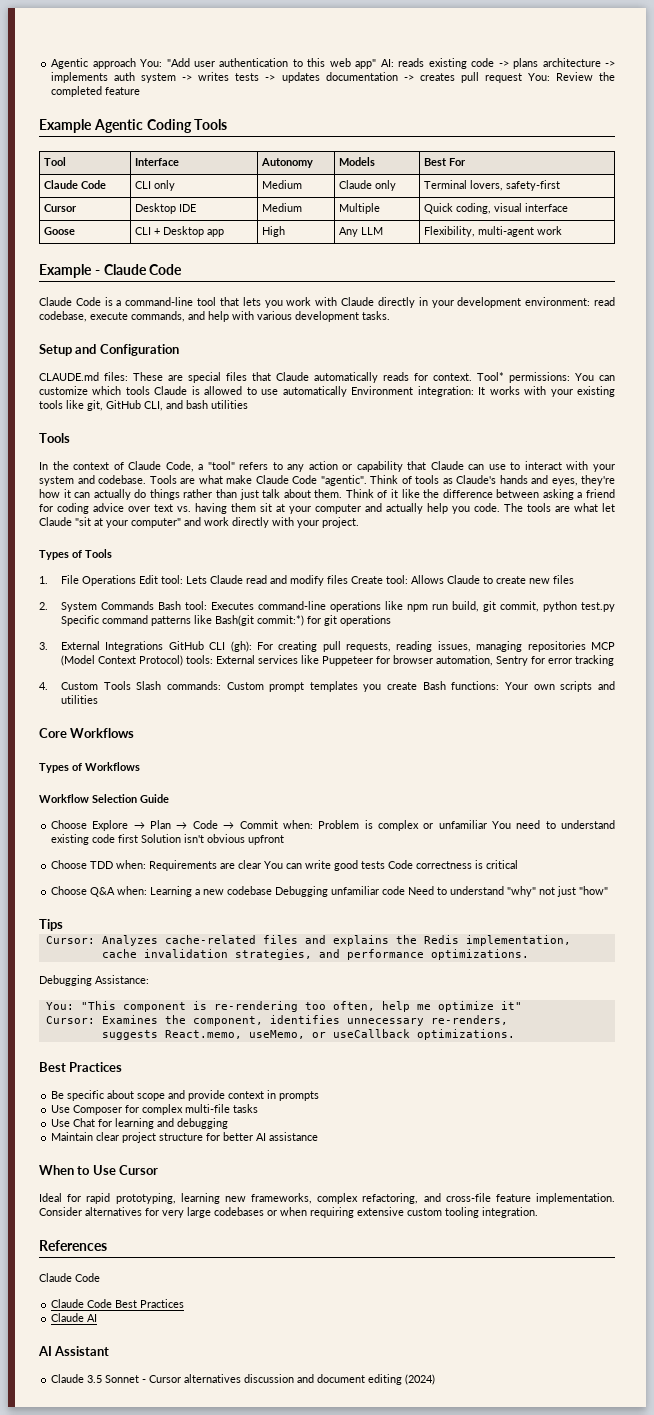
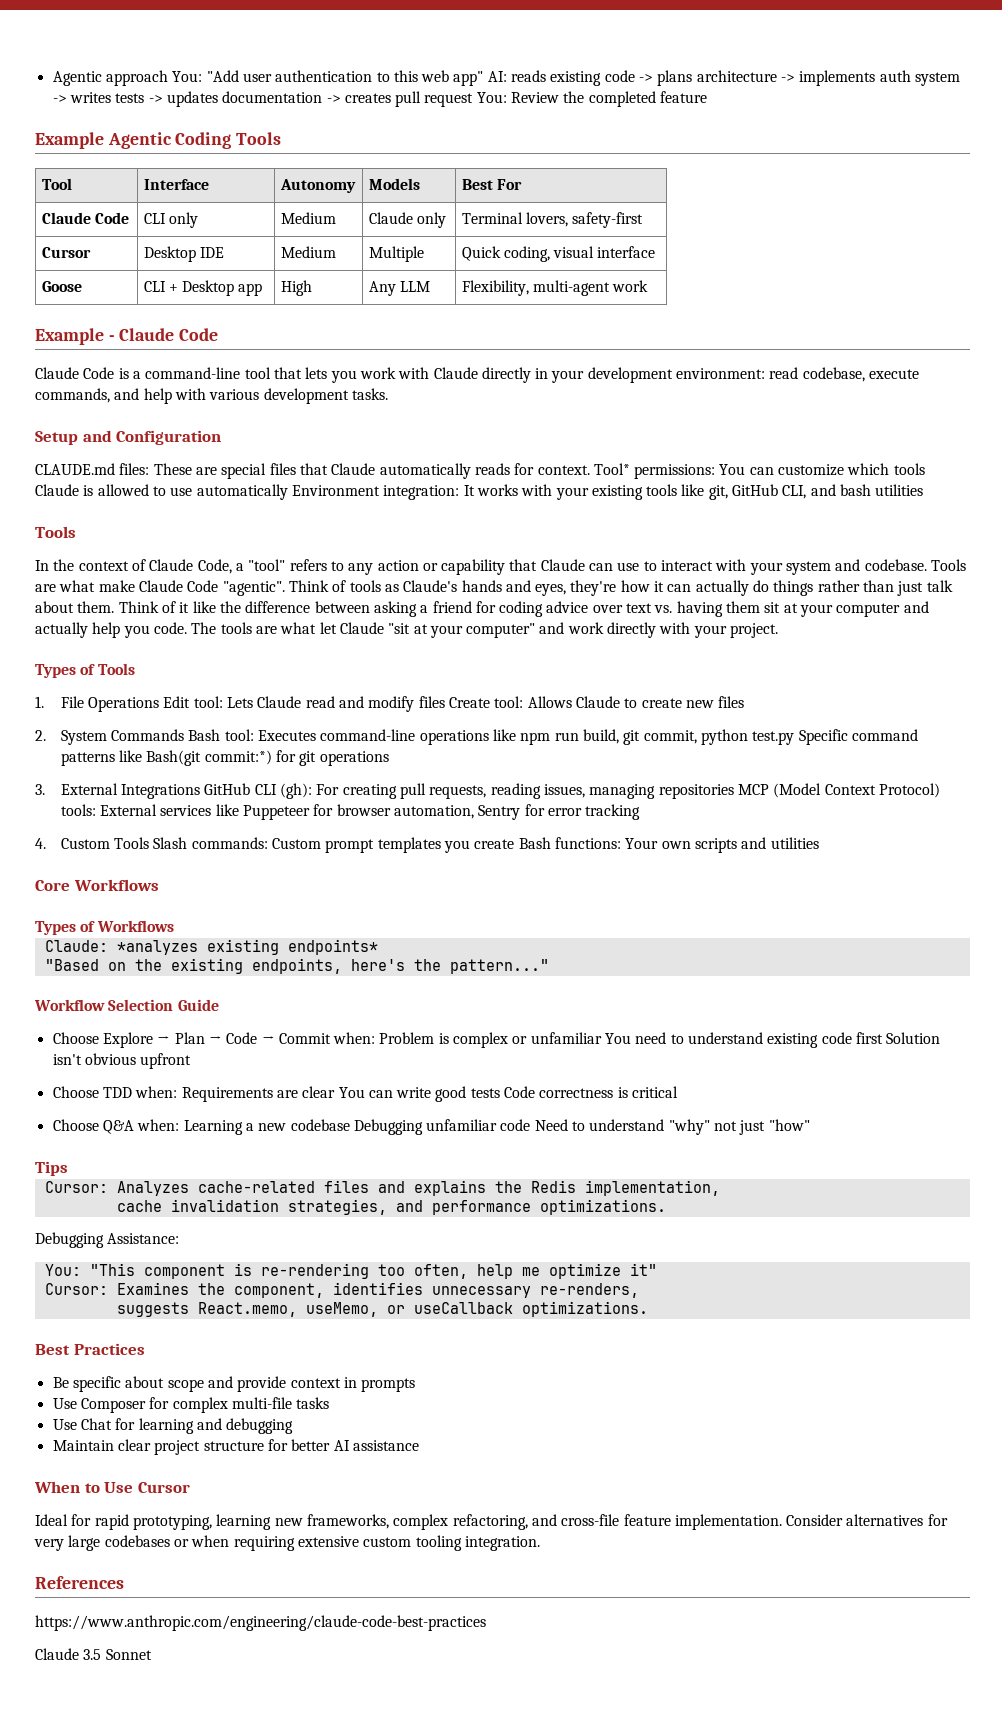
+ Claude: *analyzes existing endpoints*
+ "Based on the existing endpoints, here's the pattern..."
  References
- Claude Code
- Claude Code Best Practices
- Claude AI
- AI Assistant
- Claude 3.5 Sonnet - Cursor alternatives discussion and document editing (2024)
+ https://www.anthropic.com/engineering/claude-code-best-practices
+ Claude 3.5 Sonnet

